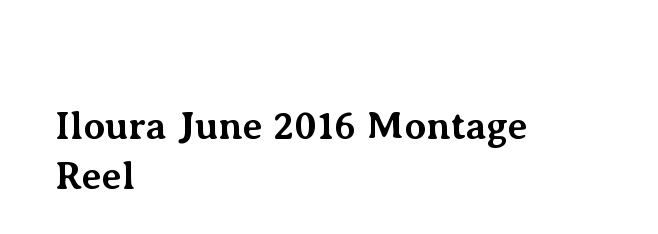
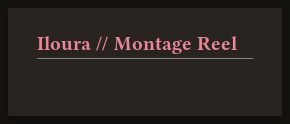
- Iloura June 2016 Montage Reel
+ Iloura // Montage Reel

